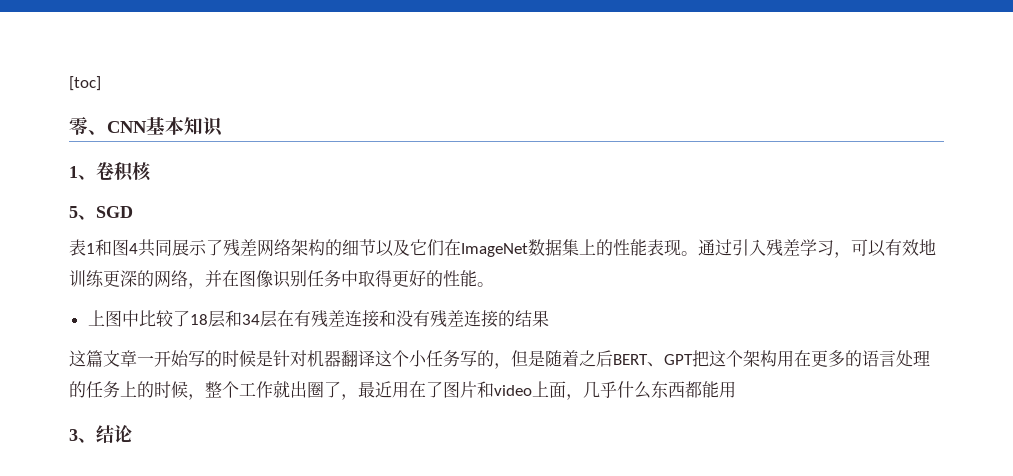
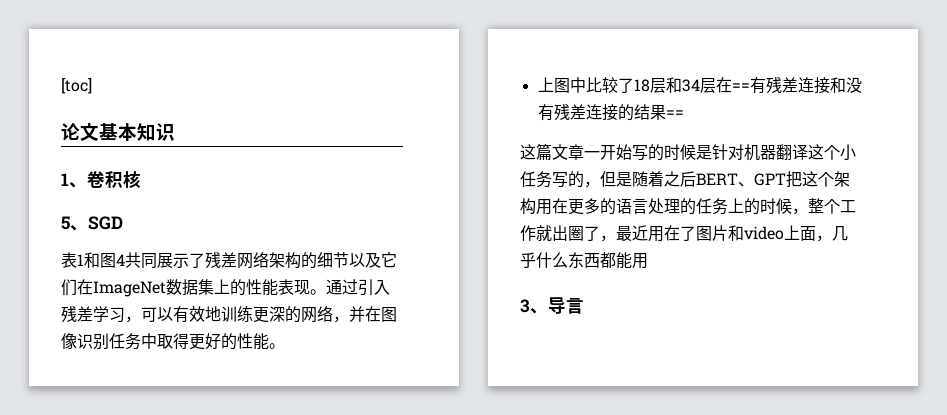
- 零、CNN基本知识
+ 论文基本知识
- 上图中比较了18层和34层在有残差连接和没有残差连接的结果
+ 上图中比较了18层和34层在==有残差连接和没有残差连接的结果==
- 3、结论
+ 3、导言

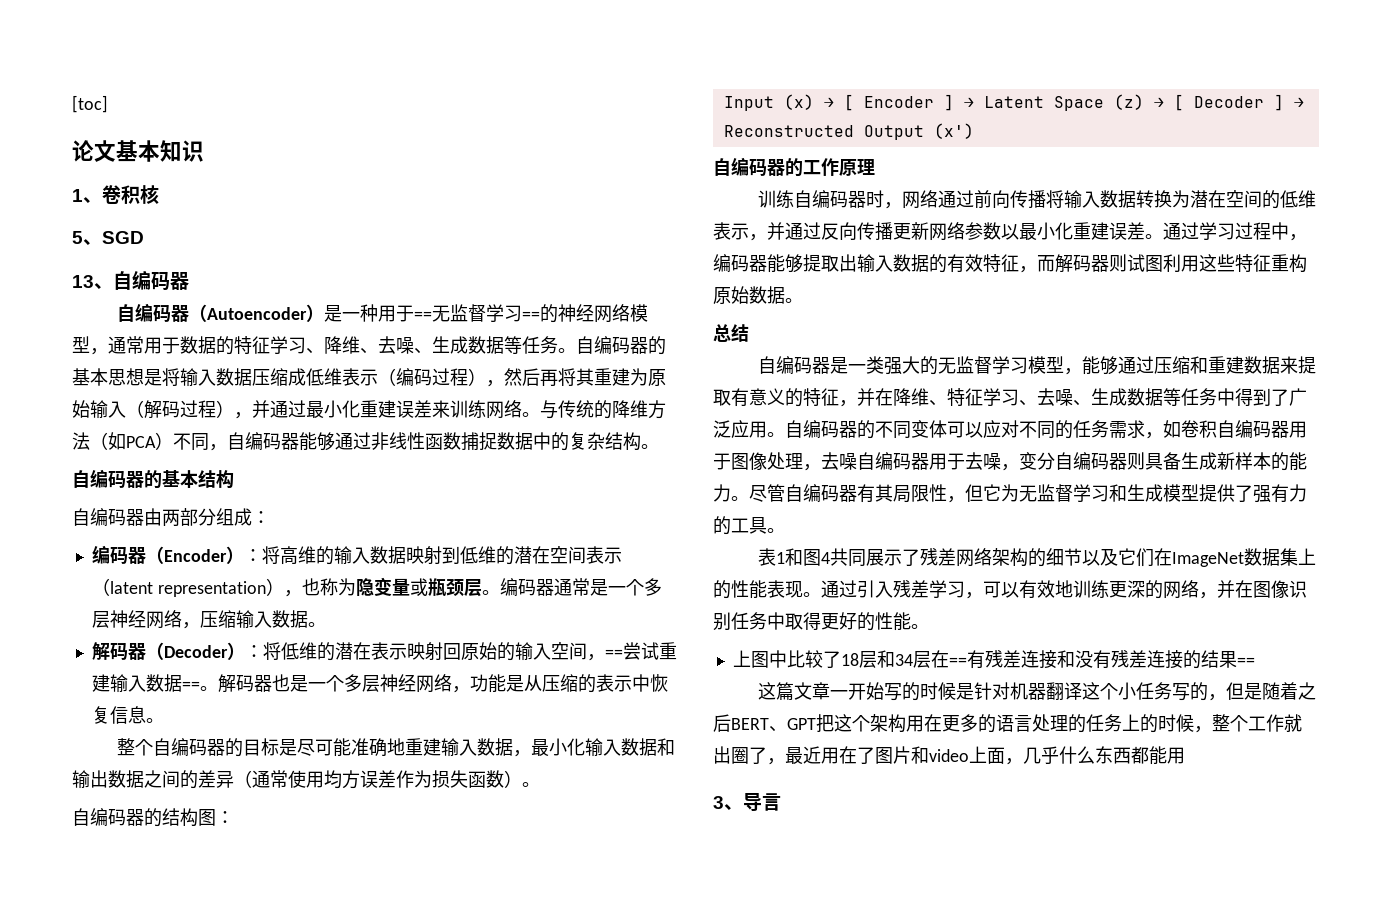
+ 13、自编码器
+ 自编码器（Autoencoder）是一种用于==无监督学习==的神经网络模型，通常用于数据的特征学习、降维、去噪、生成数据等任务。自编码器的基本思想是将输入数据压缩成低维表示（编码过程），然后再将其重建为原始输入（解码过程），并通过最小化重建误差来训练网络。与传统的降维方法（如PCA）不同，自编码器能够通过非线性函数捕捉数据中的复杂结构。
+ 自编码器的基本结构
+ 自编码器由两部分组成：
+ 编码器（Encoder）：将高维的输入数据映射到低维的潜在空间表示（latent representation），也称为隐变量或瓶颈层。编码器通常是一个多层神经网络，压缩输入数据。
+ 解码器（Decoder）：将低维的潜在表示映射回原始的输入空间，==尝试重建输入数据==。解码器也是一个多层神经网络，功能是从压缩的表示中恢复信息。
+ 整个自编码器的目标是尽可能准确地重建输入数据，最小化输入数据和输出数据之间的差异（通常使用均方误差作为损失函数）。
+ 自编码器的结构图：
+ Input (x) → [ Encoder ] → Latent Space (z) → [ Decoder ] → Reconstructed Output (x')
+ 自编码器的工作原理
+ 训练自编码器时，网络通过前向传播将输入数据转换为潜在空间的低维表示，并通过反向传播更新网络参数以最小化重建误差。通过学习过程中，编码器能够提取出输入数据的有效特征，而解码器则试图利用这些特征重构原始数据。
+ 总结
+ 自编码器是一类强大的无监督学习模型，能够通过压缩和重建数据来提取有意义的特征，并在降维、特征学习、去噪、生成数据等任务中得到了广泛应用。自编码器的不同变体可以应对不同的任务需求，如卷积自编码器用于图像处理，去噪自编码器用于去噪，变分自编码器则具备生成新样本的能力。尽管自编码器有其局限性，但它为无监督学习和生成模型提供了强有力的工具。

